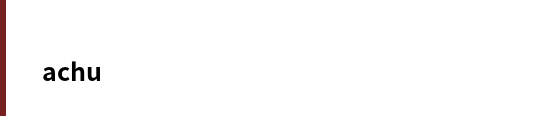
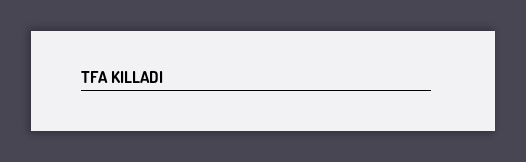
- achu
+ TFA KILLADI

